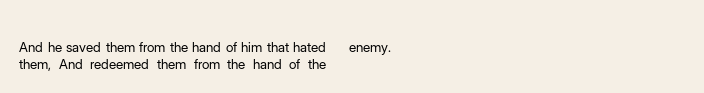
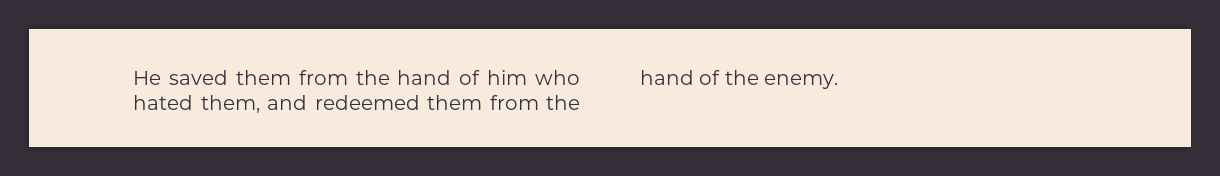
- And he saved them from the hand of him that hated them, And redeemed them from the hand of the enemy.
+ He saved them from the hand of him who hated them, and redeemed them from the hand of the enemy.

